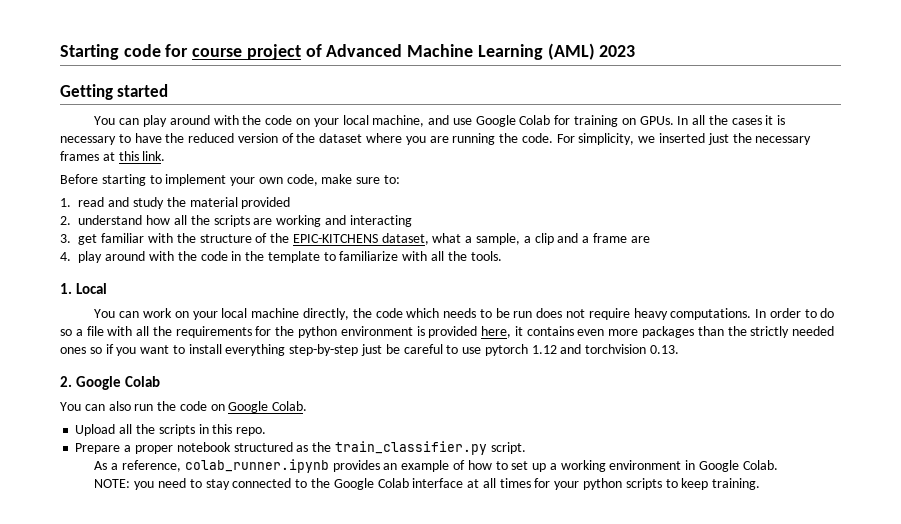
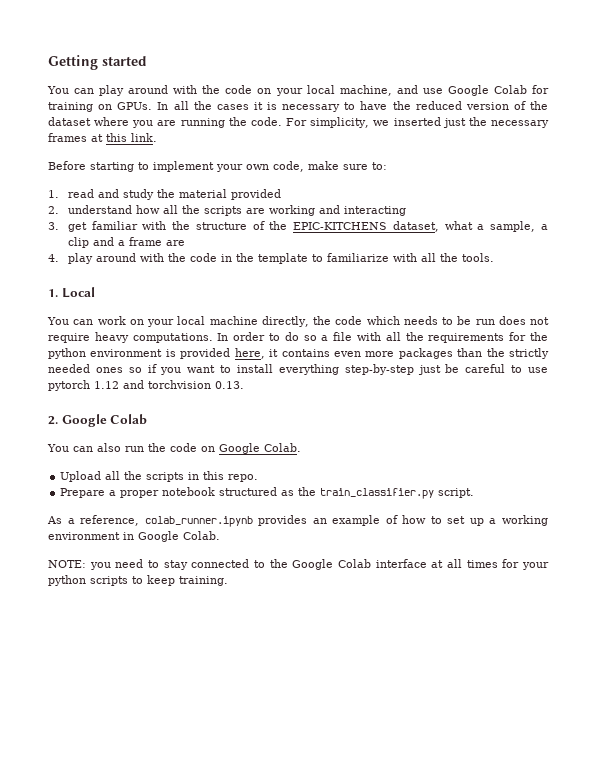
- Starting code for course project of Advanced Machine Learning (AML) 2023

